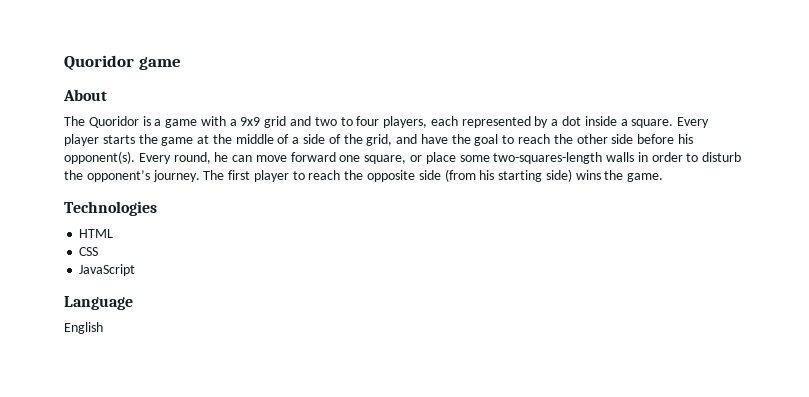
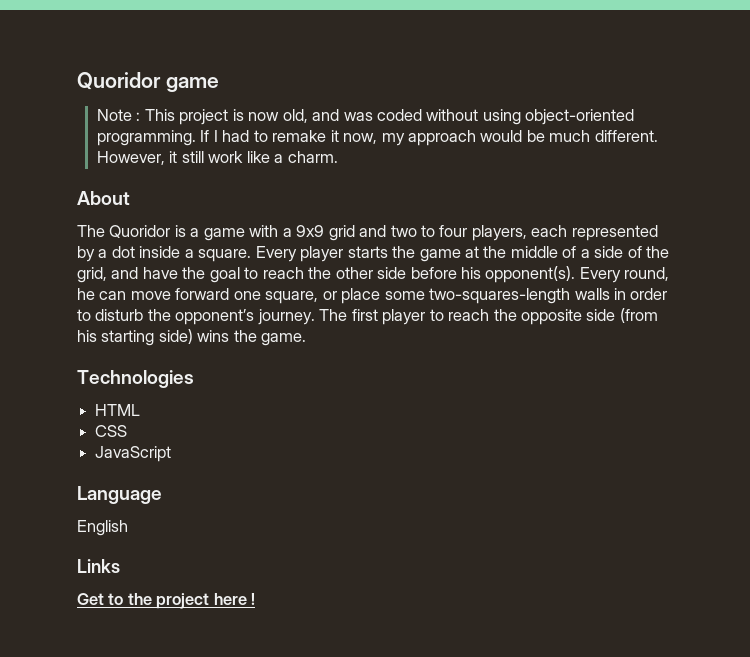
+ Note : This project is now old, and was coded without using object-oriented programming. If I had to remake it now, my approach would be much different. However, it still work like a charm.
+ Links
+ Get to the project here !

